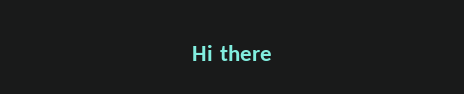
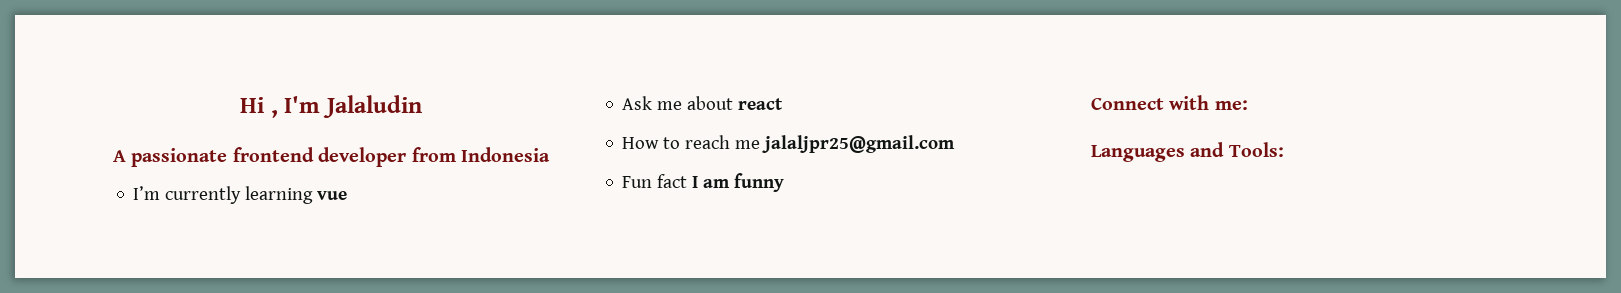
- Hi there
+ Hi , I'm Jalaludin
+ A passionate frontend developer from Indonesia
+ I’m currently learning vue
+ Ask me about react
+ How to reach me jalaljpr25@gmail.com
+ Fun fact I am funny
+ Connect with me:
+ Languages and Tools:

